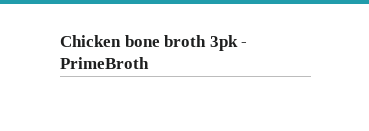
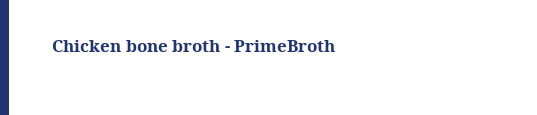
- Chicken bone broth 3pk - PrimeBroth
+ Chicken bone broth - PrimeBroth

